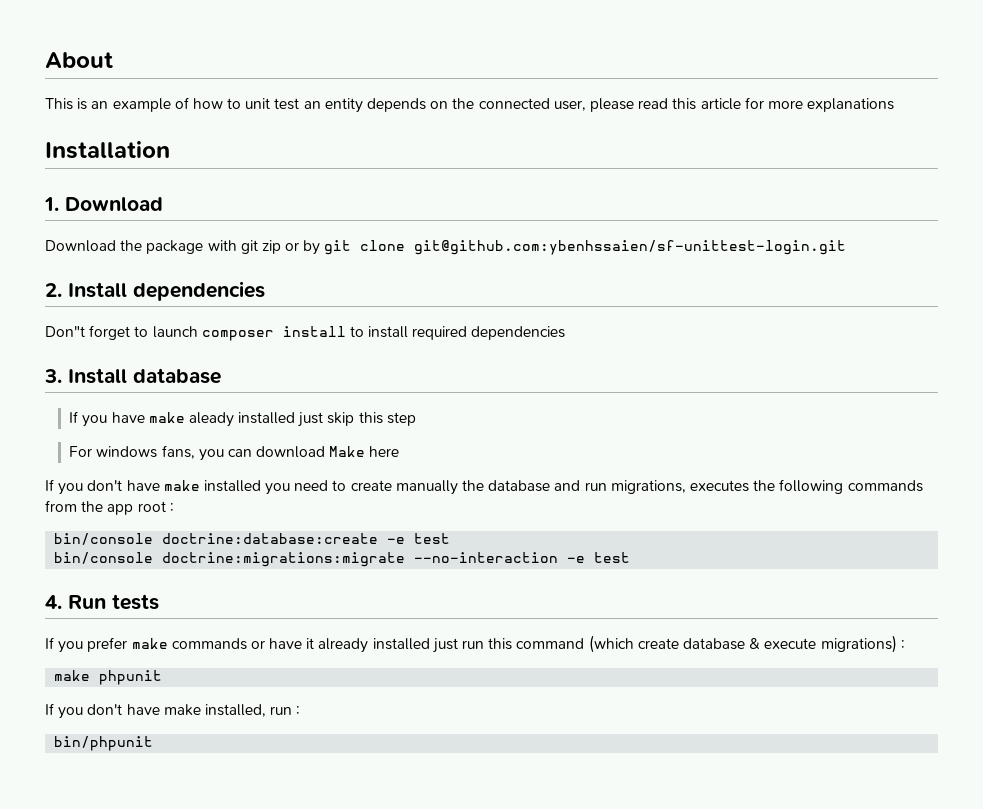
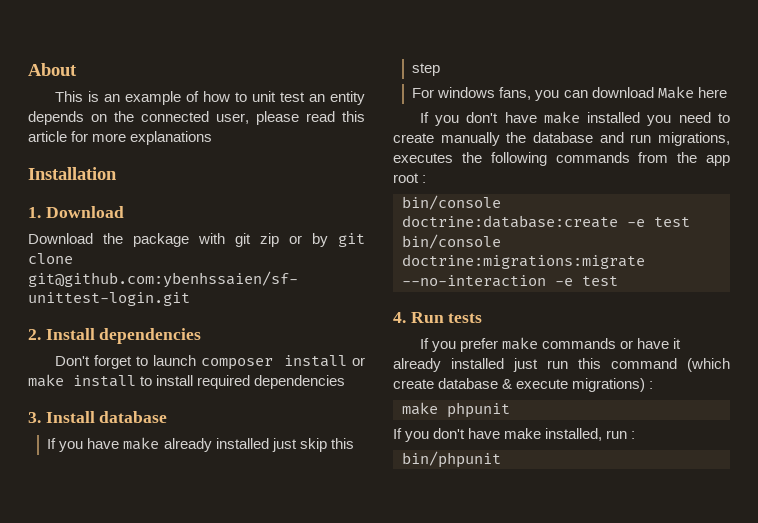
- Don"t forget to launch composer install to install required dependencies
+ Don't forget to launch composer install or make install to install required dependencies
- If you have make aleady installed just skip this step
+ If you have make already installed just skip this step

